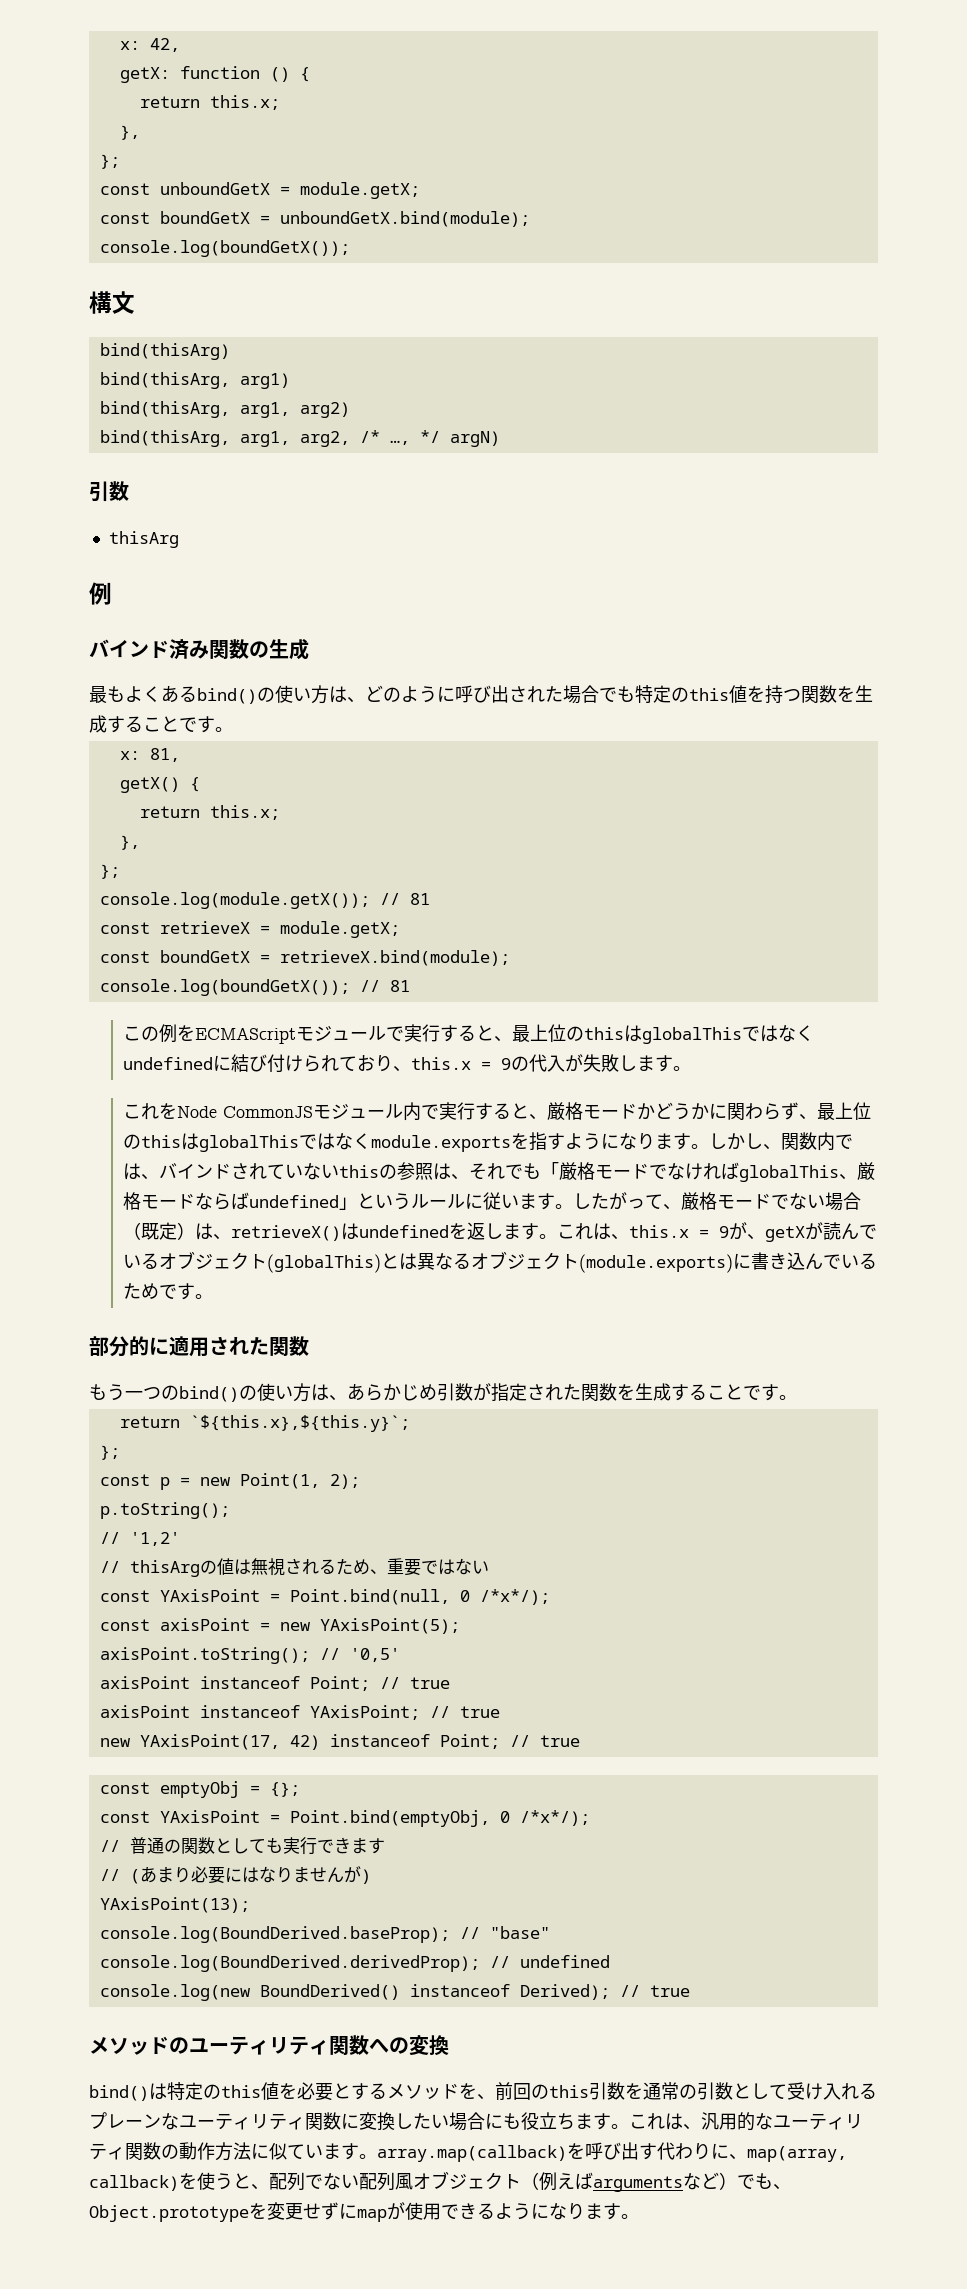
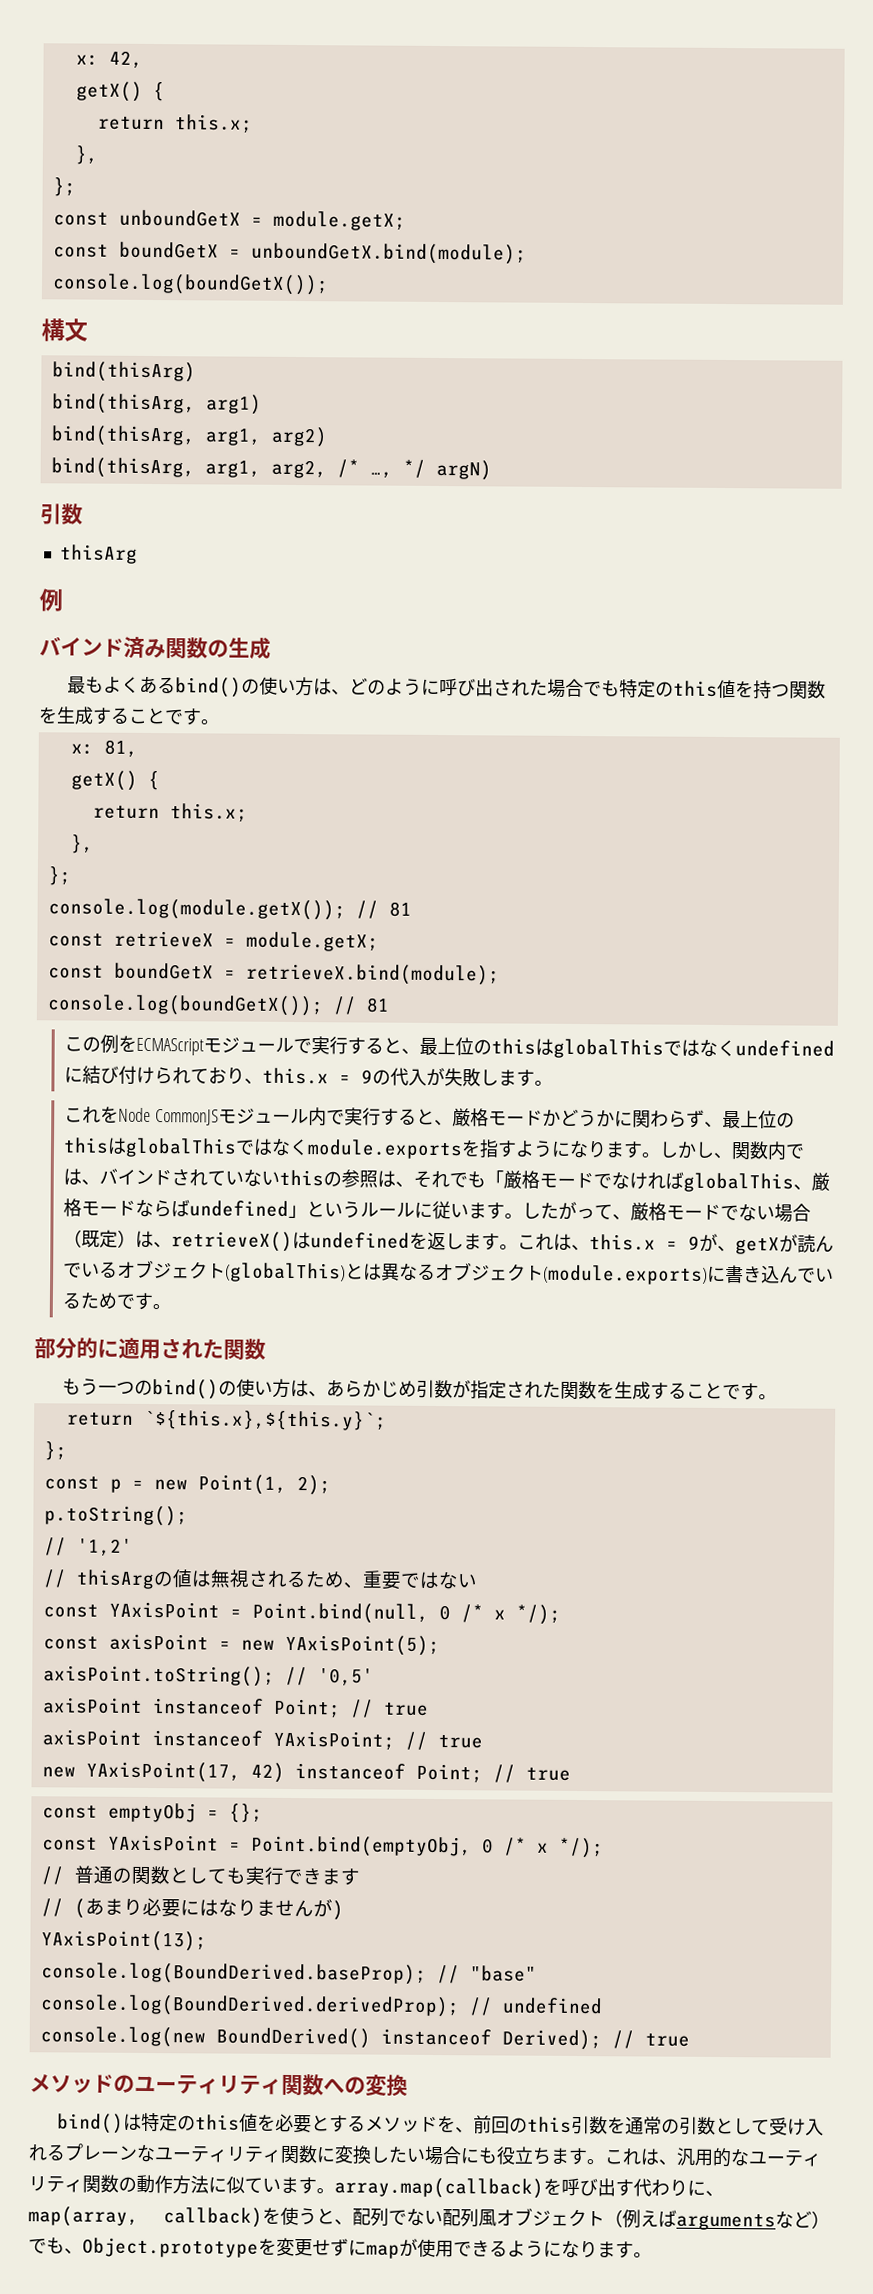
  x: 42,
- getX: function () {
+ getX() {
- const YAxisPoint = Point.bind(null, 0 /*x*/);
+ const YAxisPoint = Point.bind(null, 0 /* x */);
- const YAxisPoint = Point.bind(emptyObj, 0 /*x*/);
+ const YAxisPoint = Point.bind(emptyObj, 0 /* x */);

